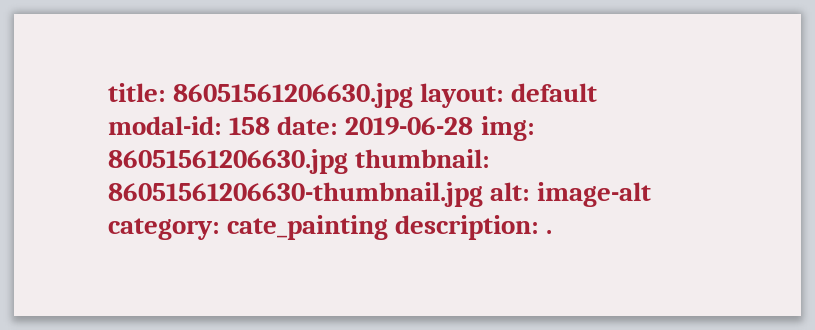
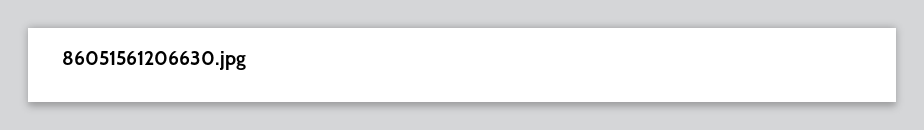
- title: 86051561206630.jpg layout: default modal-id: 158 date: 2019-06-28 img: 86051561206630.jpg thumbnail: 86051561206630-thumbnail.jpg alt: image-alt category: cate_painting description: .
+ 86051561206630.jpg

